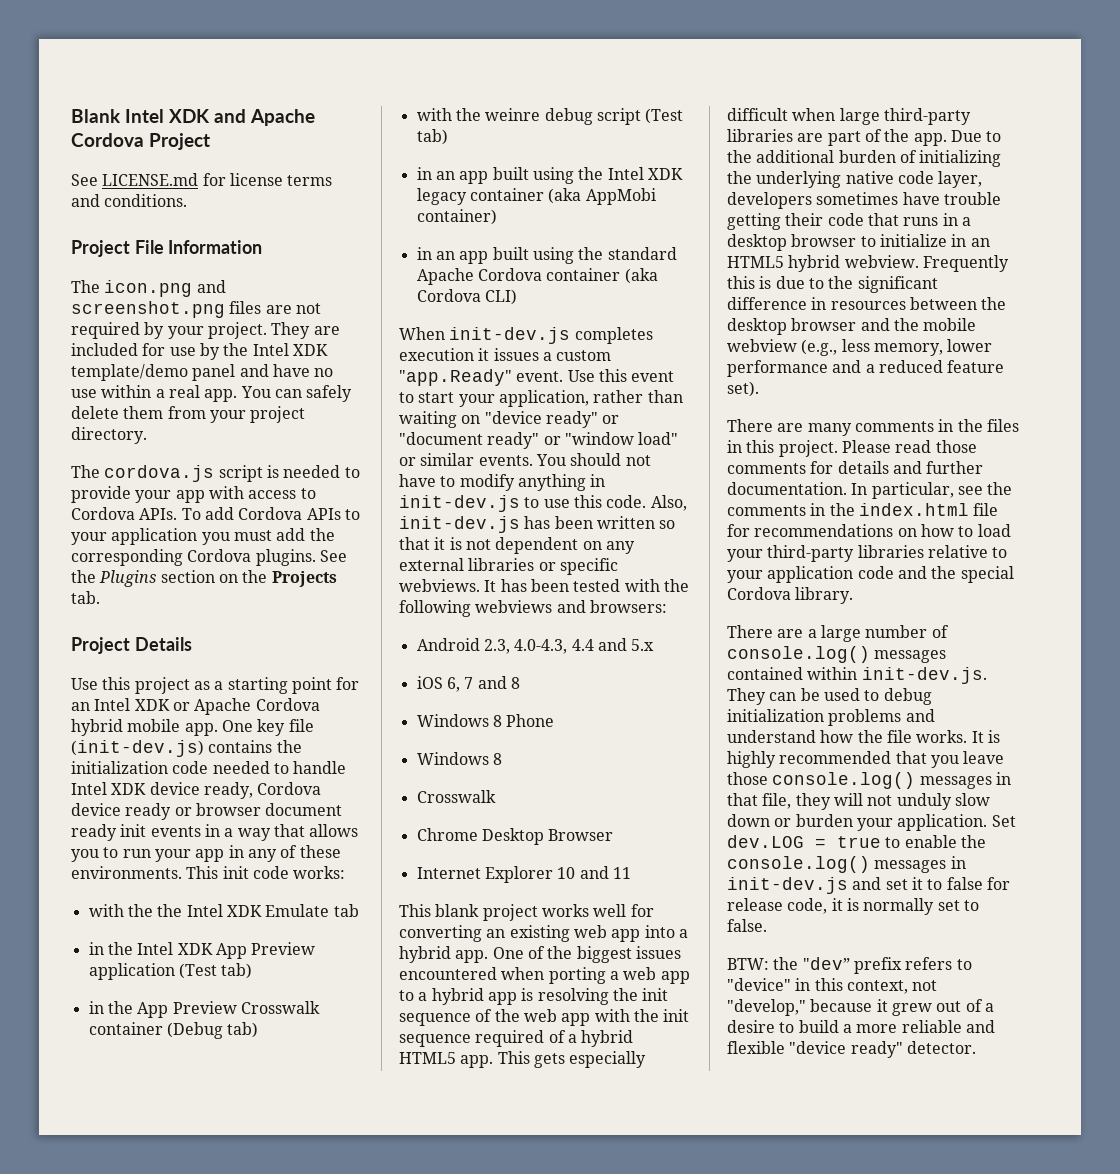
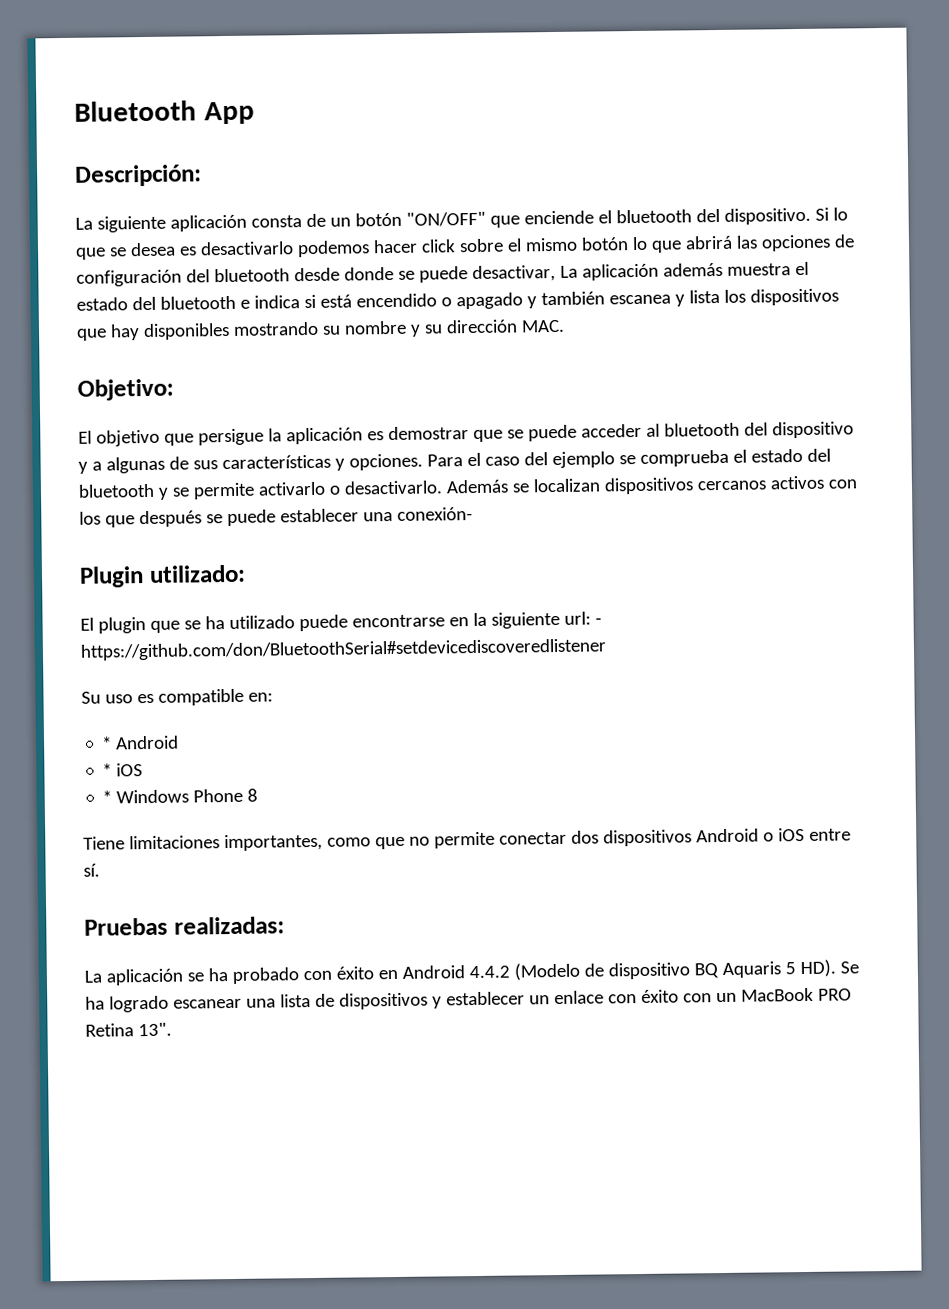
- Blank Intel XDK and Apache Cordova Project
- See LICENSE.md for license terms and conditions.
- Project File Information
- The icon.png and screenshot.png files are not required by your project. They are included for use by the Intel XDK template/demo panel and have no use within a real app. You can safely delete them from your project directory.
- The cordova.js script is needed to provide your app with access to Cordova APIs. To add Cordova APIs to your application you must add the corresponding Cordova plugins. See the Plugins section on the Projects tab.
- Project Details
- Use this project as a starting point for an Intel XDK or Apache Cordova hybrid mobile app. One key file (init-dev.js) contains the initialization code needed to handle Intel XDK device ready, Cordova device ready or browser document ready init events in a way that allows you to run your app in any of these environments. This init code works:
- with the the Intel XDK Emulate tab
- in the Intel XDK App Preview application (Test tab)
- in the App Preview Crosswalk container (Debug tab)
- with the weinre debug script (Test tab)
- in an app built using the Intel XDK legacy container (aka AppMobi container)
- in an app built using the standard Apache Cordova container (aka Cordova CLI)
- When init-dev.js completes execution it issues a custom "app.Ready" event. Use this event to start your application, rather than waiting on "device ready" or "document ready" or "window load" or similar events. You should not have to modify anything in init-dev.js to use this code. Also, init-dev.js has been written so that it is not dependent on any external libraries or specific webviews. It has been tested with the following webviews and browsers:
- Android 2.3, 4.0-4.3, 4.4 and 5.x
- iOS 6, 7 and 8
- Windows 8 Phone
- Windows 8
- Crosswalk
- Chrome Desktop Browser
- Internet Explorer 10 and 11
- This blank project works well for converting an existing web app into a hybrid app. One of the biggest issues encountered when porting a web app to a hybrid app is resolving the init sequence of the web app with the init sequence required of a hybrid HTML5 app. This gets especially difficult when large third-party libraries are part of the app. Due to the additional burden of initializing the underlying native code layer, developers sometimes have trouble getting their code that runs in a desktop browser to initialize in an HTML5 hybrid webview. Frequently this is due to the significant difference in resources between the desktop browser and the mobile webview (e.g., less memory, lower performance and a reduced feature set).
- There are many comments in the files in this project. Please read those comments for details and further documentation. In particular, see the comments in the index.html file for recommendations on how to load your third-party libraries relative to your application code and the special Cordova library.
- There are a large number of console.log() messages contained within init-dev.js. They can be used to debug initialization problems and understand how the file works. It is highly recommended that you leave those console.log() messages in that file, they will not unduly slow down or burden your application. Set dev.LOG = true to enable the console.log() messages in init-dev.js and set it to false for release code, it is normally set to false.
- BTW: the "dev” prefix refers to "device" in this context, not "develop," because it grew out of a desire to build a more reliable and flexible "device ready" detector.
+ Bluetooth App
+ Descripción:
+ La siguiente aplicación consta de un botón "ON/OFF" que enciende el bluetooth del dispositivo. Si lo que se desea es desactivarlo podemos hacer click sobre el mismo botón lo que abrirá las opciones de configuración del bluetooth desde donde se puede desactivar, La aplicación además muestra el estado del bluetooth e indica si está encendido o apagado y también escanea y lista los dispositivos que hay disponibles mostrando su nombre y su dirección MAC.
+ Objetivo:
+ El objetivo que persigue la aplicación es demostrar que se puede acceder al bluetooth del dispositivo y a algunas de sus características y opciones. Para el caso del ejemplo se comprueba el estado del bluetooth y se permite activarlo o desactivarlo. Además se localizan dispositivos cercanos activos con los que después se puede establecer una conexión-
+ Plugin utilizado:
+ El plugin que se ha utilizado puede encontrarse en la siguiente url: - https://github.com/don/BluetoothSerial#setdevicediscoveredlistener
+ Su uso es compatible en:
+ * Android
+ * iOS
+ * Windows Phone 8
+ Tiene limitaciones importantes, como que no permite conectar dos dispositivos Android o iOS entre sí.
+ Pruebas realizadas:
+ La aplicación se ha probado con éxito en Android 4.4.2 (Modelo de dispositivo BQ Aquaris 5 HD). Se ha logrado escanear una lista de dispositivos y establecer un enlace con éxito con un MacBook PRO Retina 13".

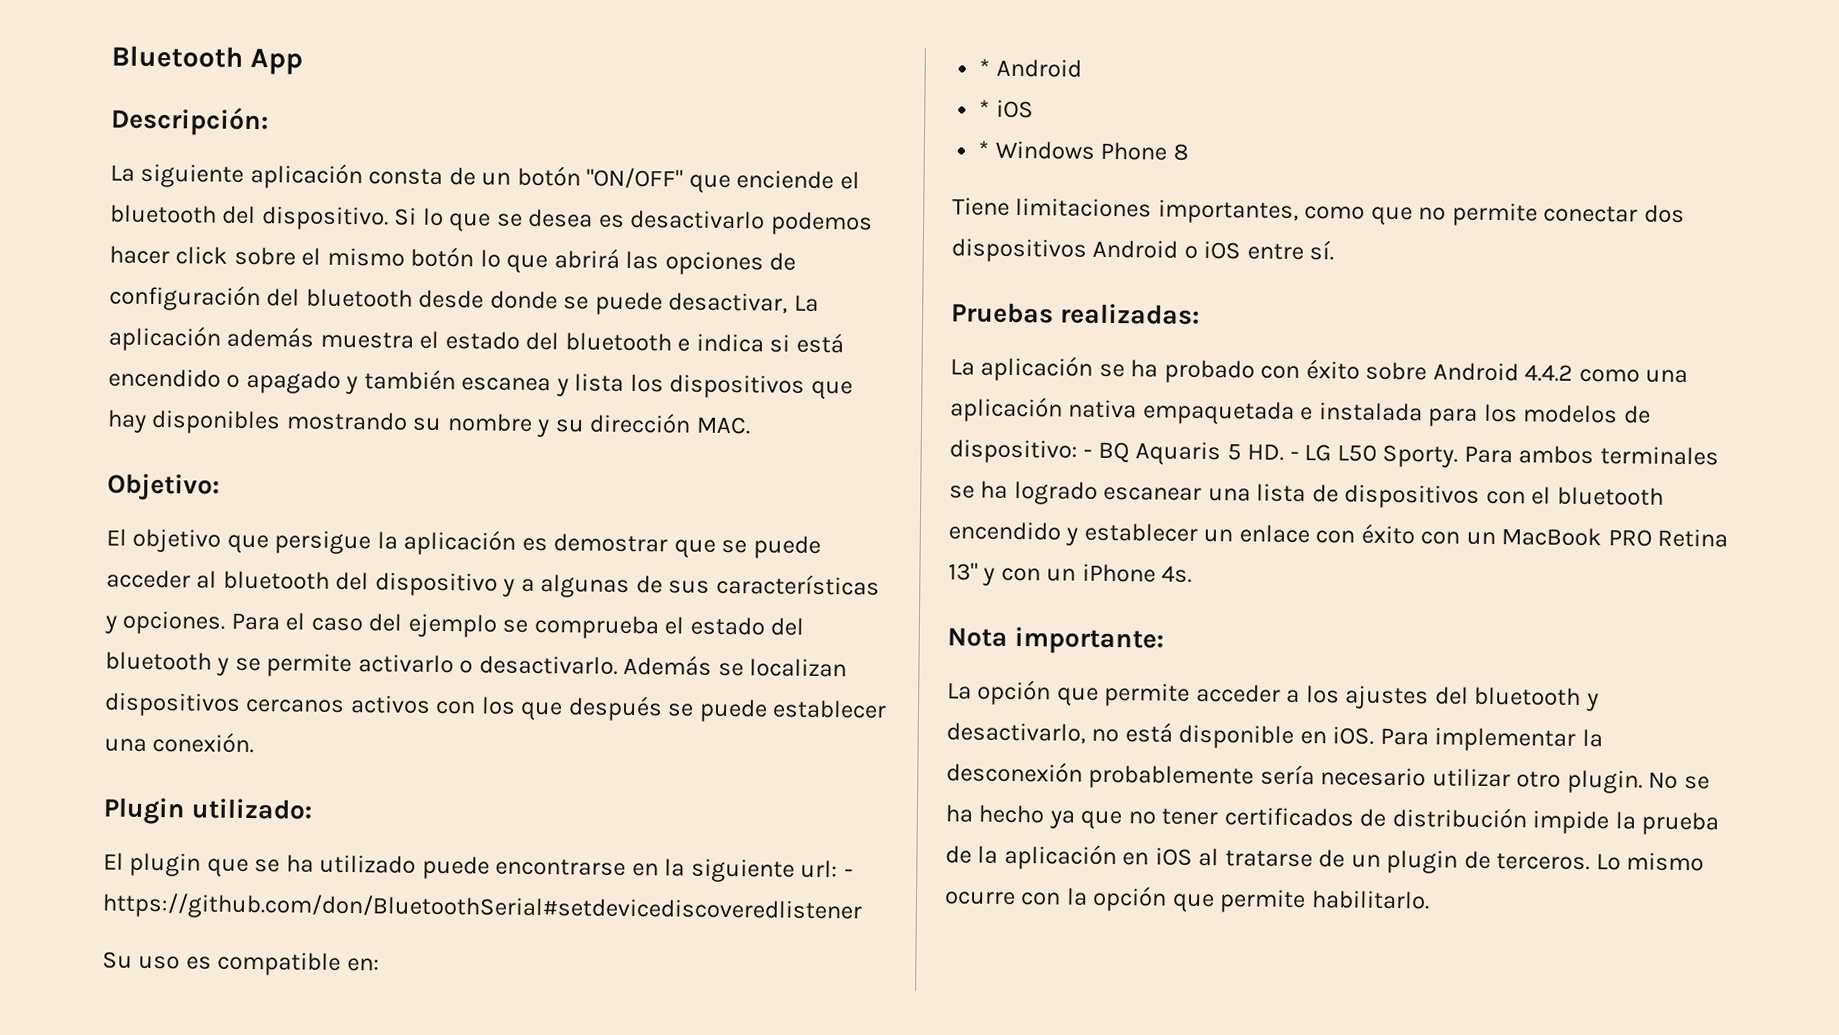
- Además se localizan dispositivos cercanos activos con los que después se puede establecer una conexión-
+ Además se localizan dispositivos cercanos activos con los que después se puede establecer una conexión.
- La aplicación se ha probado con éxito en Android 4.4.2 (Modelo de dispositivo BQ Aquaris 5 HD). Se ha logrado escanear una lista de dispositivos y establecer un enlace con éxito con un MacBook PRO Retina 13".
+ La aplicación se ha probado con éxito sobre Android 4.4.2 como una aplicación nativa empaquetada e instalada para los modelos de dispositivo: - BQ Aquaris 5 HD. - LG L50 Sporty. Para ambos terminales se ha logrado escanear una lista de dispositivos con el bluetooth encendido y establecer un enlace con éxito con un MacBook PRO Retina 13" y con un iPhone 4s.
+ Nota importante:
+ La opción que permite acceder a los ajustes del bluetooth y desactivarlo, no está disponible en iOS. Para implementar la desconexión probablemente sería necesario utilizar otro plugin. No se ha hecho ya que no tener certificados de distribución impide la prueba de la aplicación en iOS al tratarse de un plugin de terceros. Lo mismo ocurre con la opción que permite habilitarlo.

